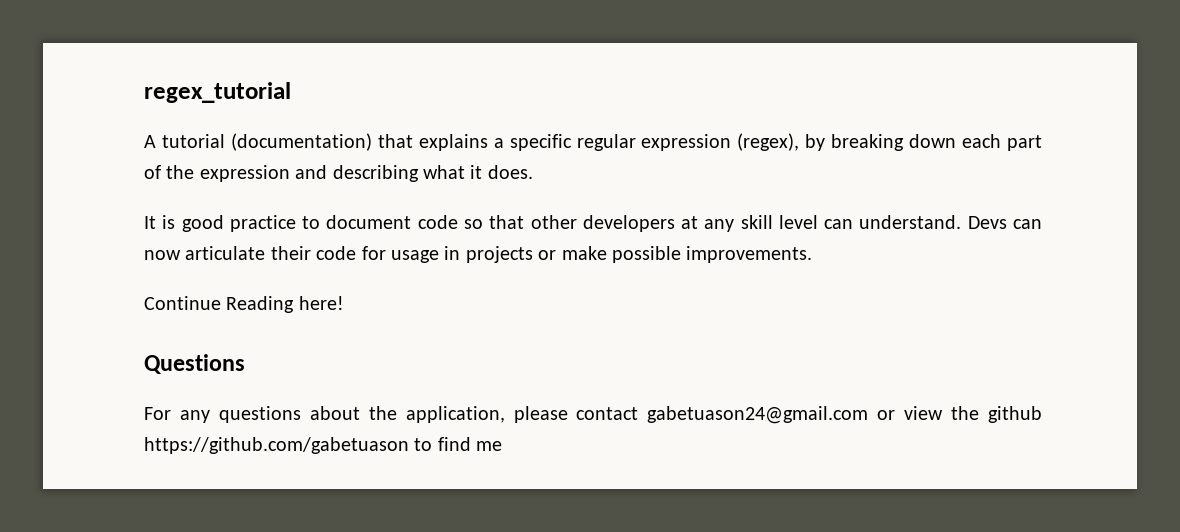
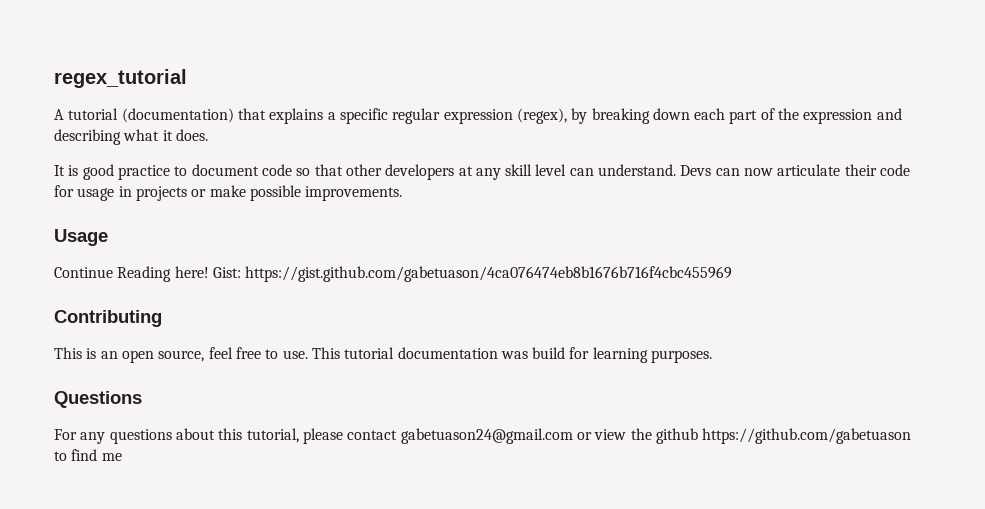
+ Usage
+ Gist: https://gist.github.com/gabetuason/4ca076474eb8b1676b716f4cbc455969
+ Contributing
+ This is an open source, feel free to use. This tutorial documentation was build for learning purposes.
- For any questions about the application, please contact gabetuason24@gmail.com or view the github https://github.com/gabetuason to find me
+ For any questions about this tutorial, please contact gabetuason24@gmail.com or view the github https://github.com/gabetuason to find me

